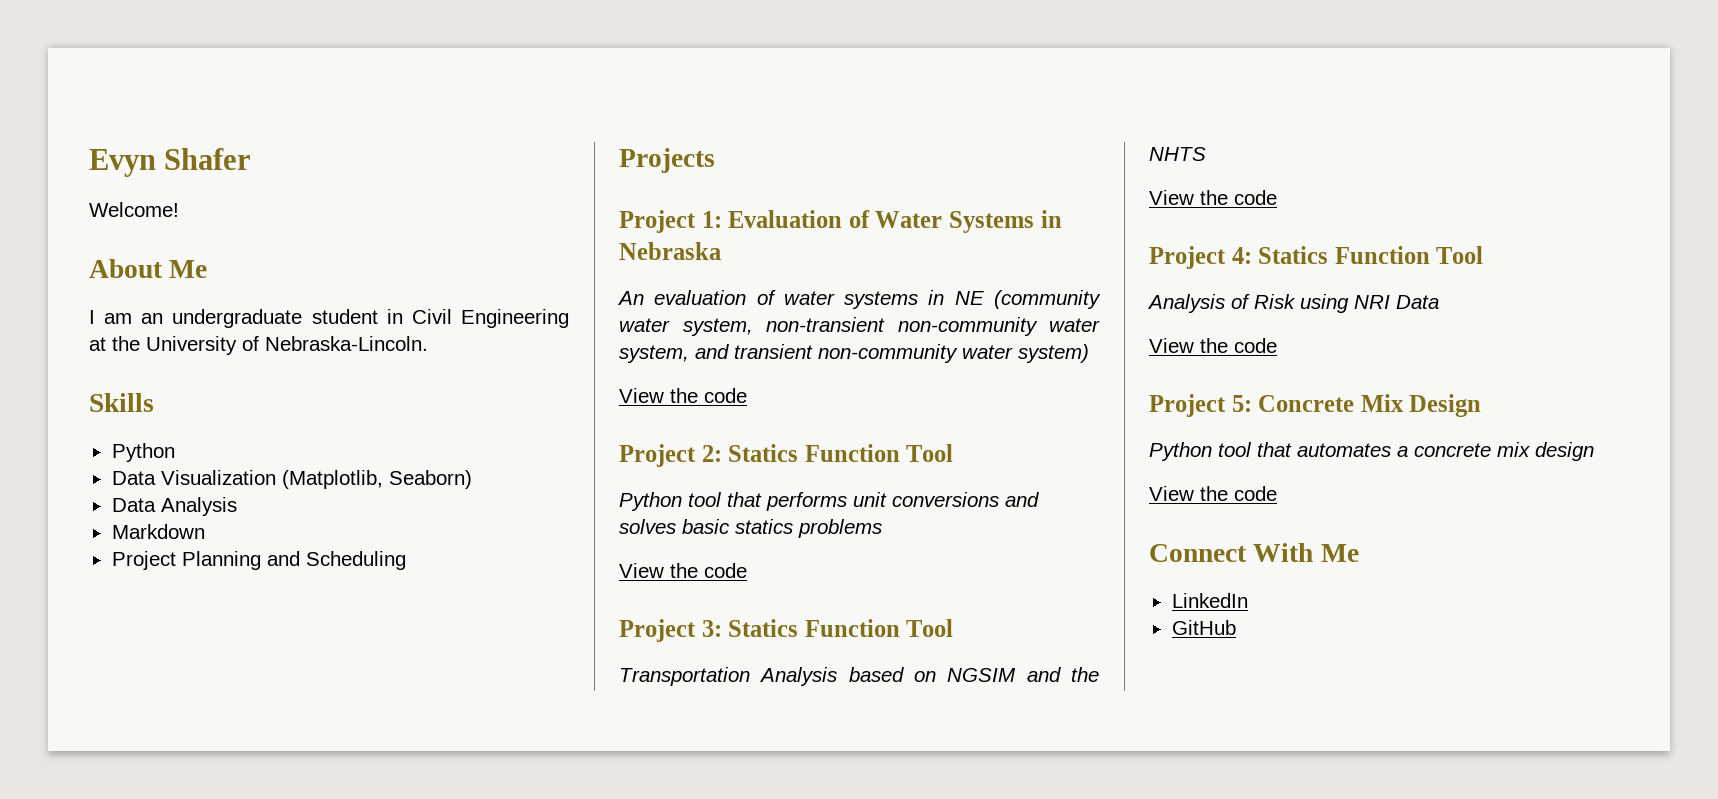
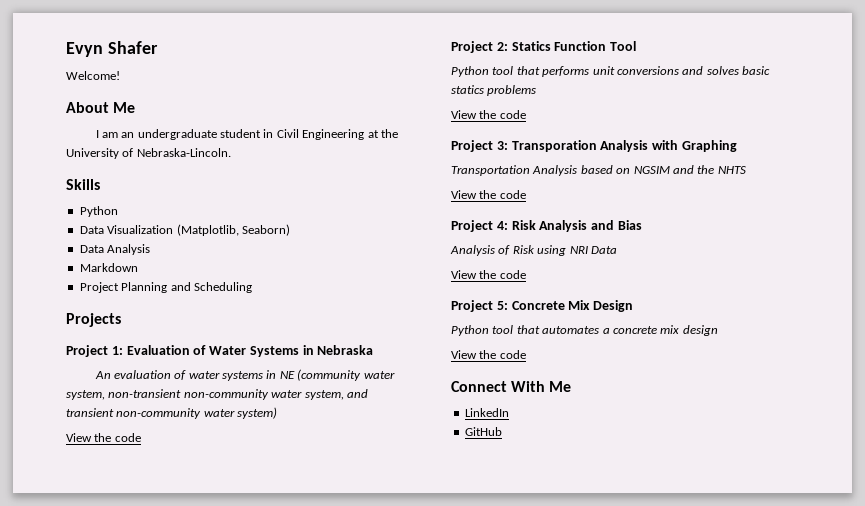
- Project 3: Statics Function Tool
+ Project 3: Transporation Analysis with Graphing
- Project 4: Statics Function Tool
+ Project 4: Risk Analysis and Bias

